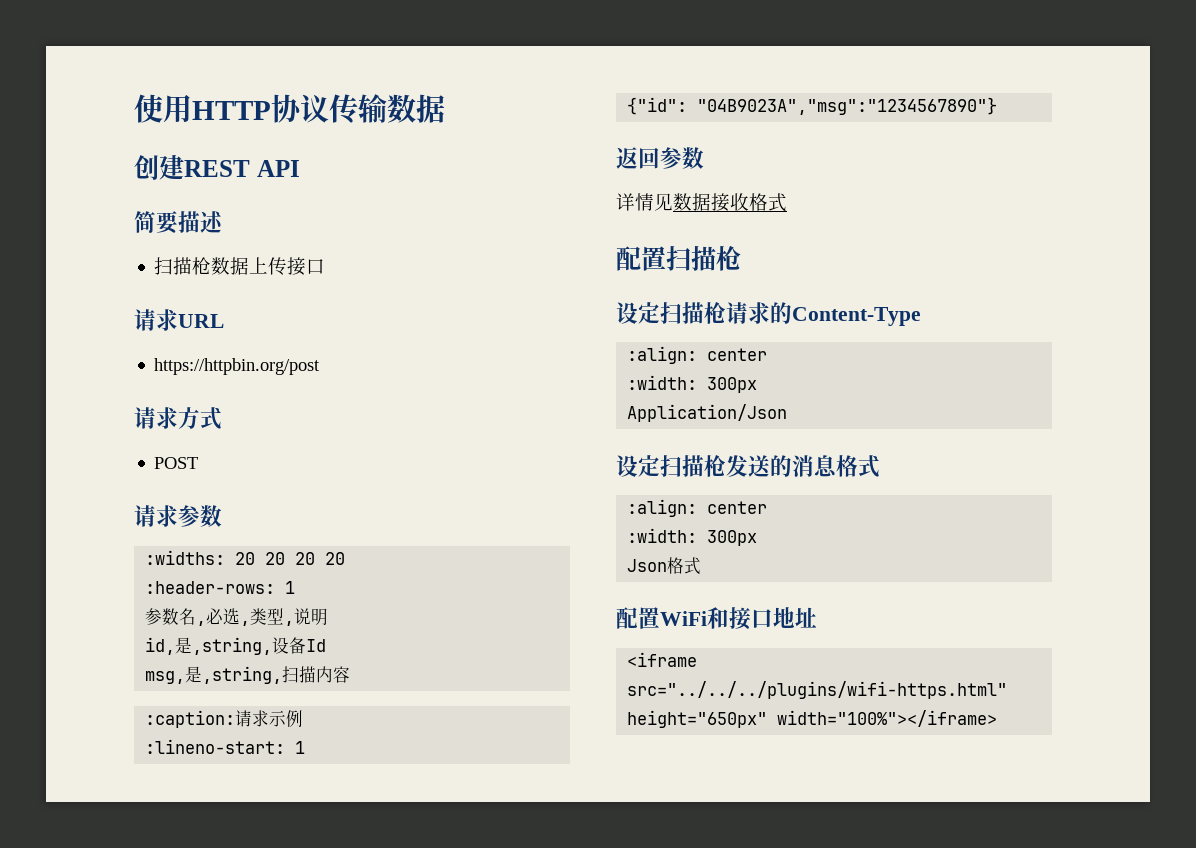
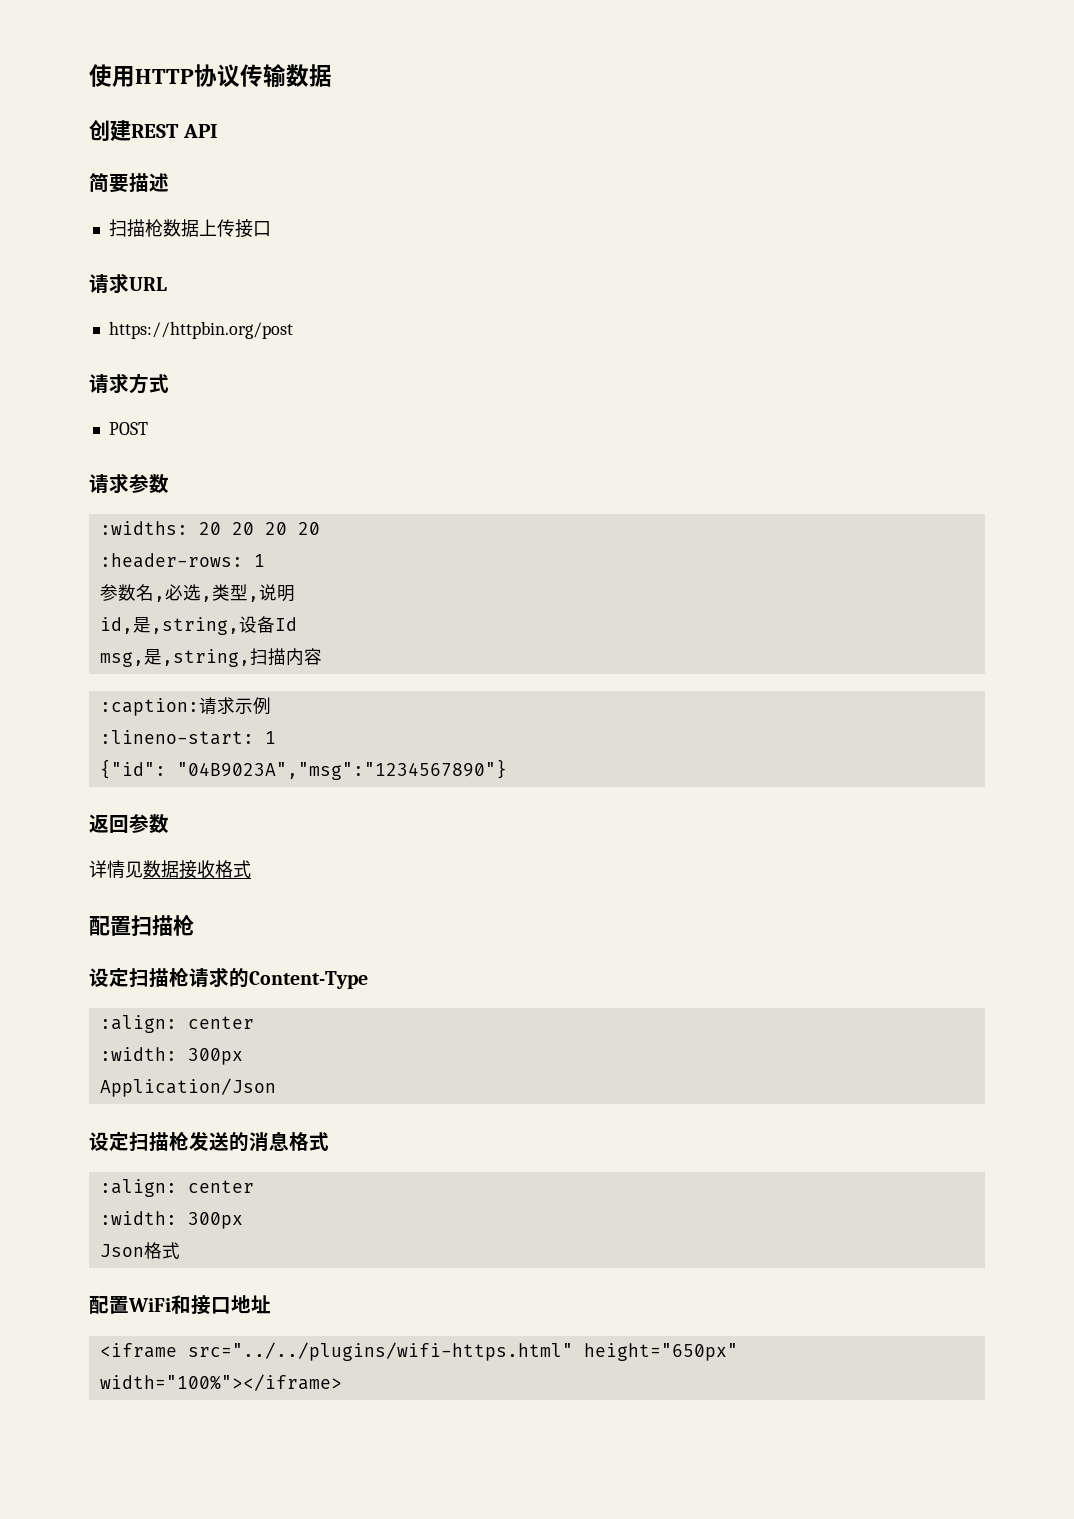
- <iframe src="../../../plugins/wifi-https.html" height="650px" width="100%"></iframe>
+ <iframe src="../../plugins/wifi-https.html" height="650px" width="100%"></iframe>

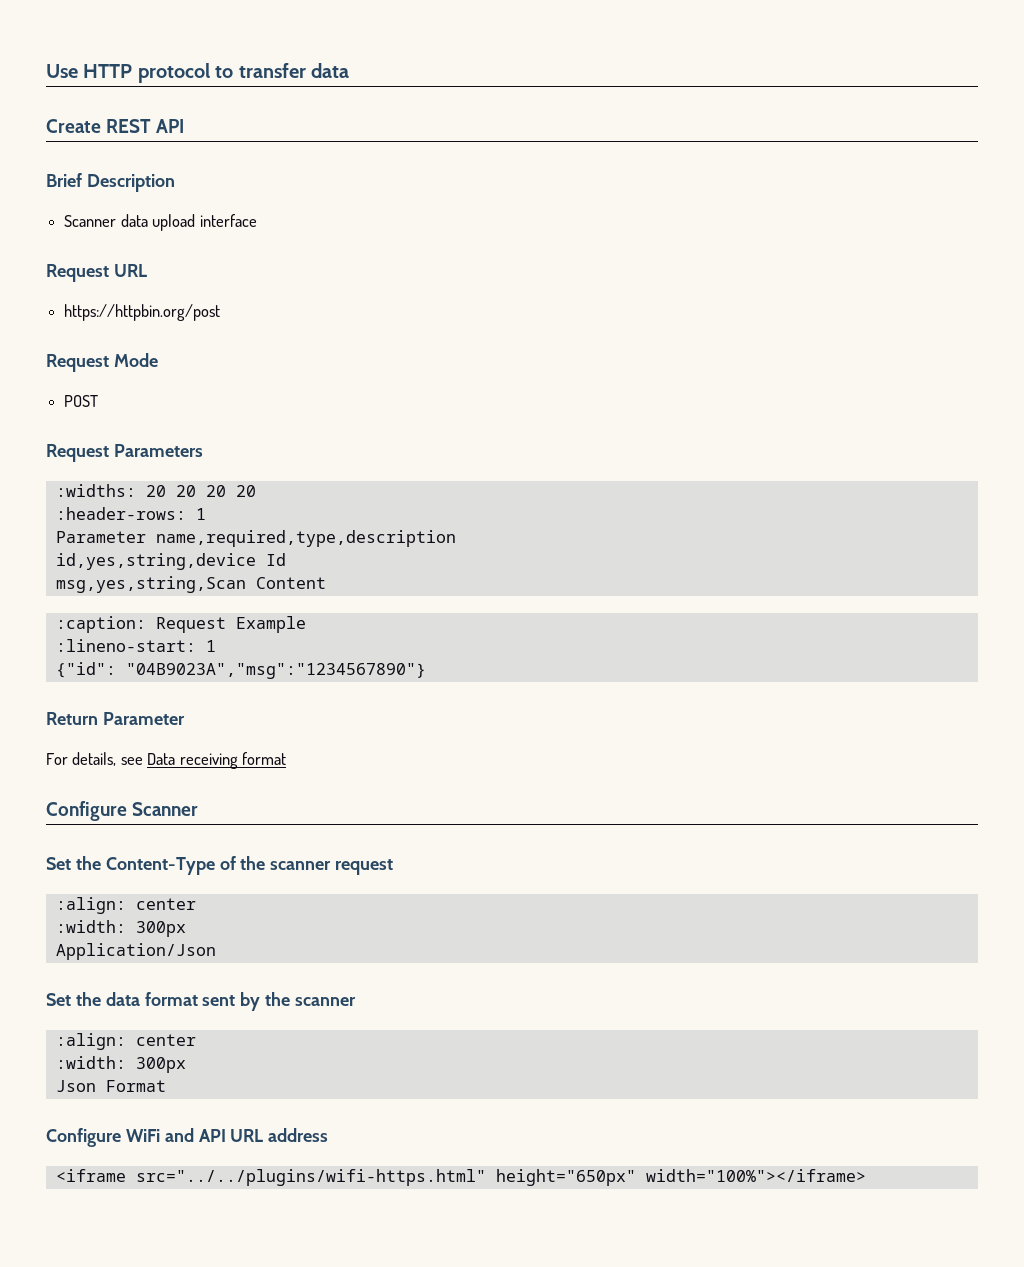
- 使用HTTP协议传输数据
- 创建REST API
- 简要描述
- 扫描枪数据上传接口
- 请求URL
+ Use HTTP protocol to transfer data
+ Create REST API
+ Brief Description
+ Scanner data upload interface
+ Request URL
- 请求方式
+ Request Mode
- 请求参数
+ Request Parameters
- 参数名,必选,类型,说明
- id,是,string,设备Id
- msg,是,string,扫描内容
+ Parameter name,required,type,description
+ id,yes,string,device Id
+ msg,yes,string,Scan Content
- :caption:请求示例
+ :caption: Request Example
- 返回参数
- 详情见数据接收格式
- 配置扫描枪
- 设定扫描枪请求的Content-Type
+ Return Parameter
+ For details, see Data receiving format
+ Configure Scanner
+ Set the Content-Type of the scanner request
- 设定扫描枪发送的消息格式
+ Set the data format sent by the scanner
- Json格式
- 配置WiFi和接口地址
+ Json Format
+ Configure WiFi and API URL address

